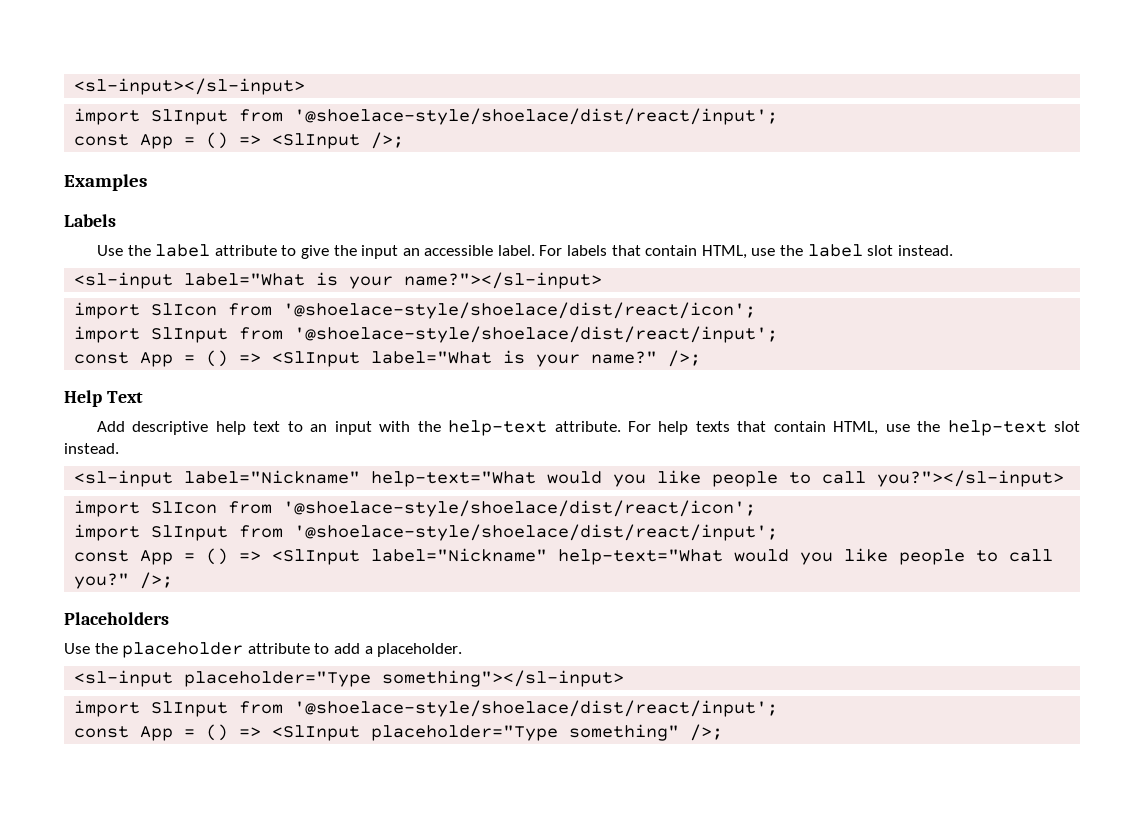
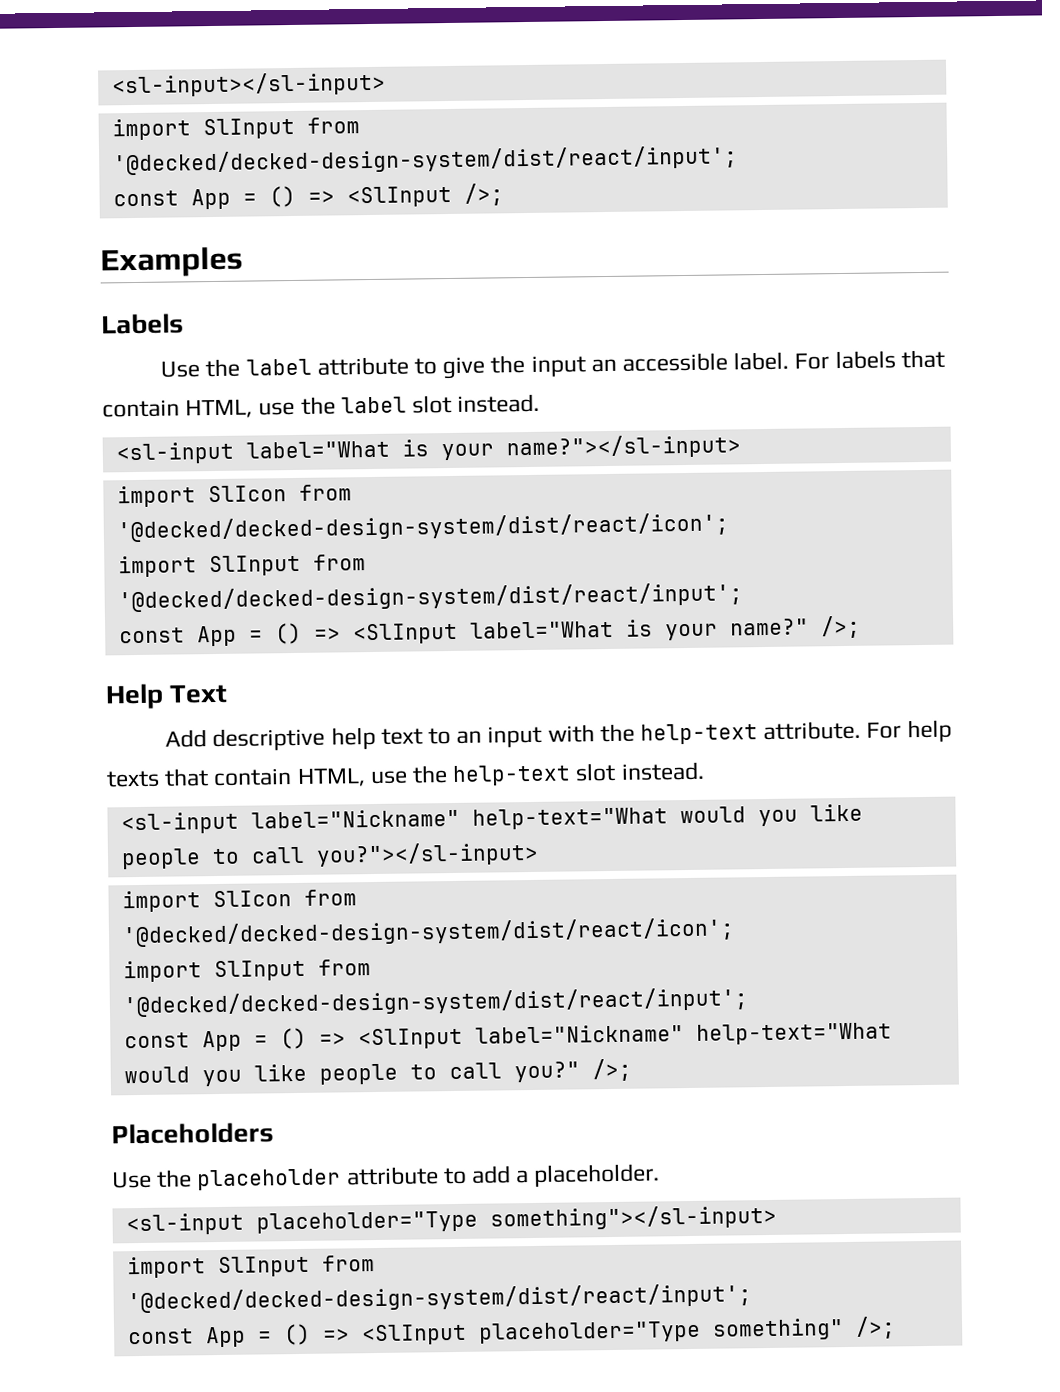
  <sl-input></sl-input>
- import SlInput from '@shoelace-style/shoelace/dist/react/input';
+ import SlInput from '@decked/decked-design-system/dist/react/input';
  <sl-input label="What is your name?"></sl-input>
- import SlIcon from '@shoelace-style/shoelace/dist/react/icon';
- import SlInput from '@shoelace-style/shoelace/dist/react/input';
+ import SlIcon from '@decked/decked-design-system/dist/react/icon';
+ import SlInput from '@decked/decked-design-system/dist/react/input';
  <sl-input label="Nickname" help-text="What would you like people to call you?"></sl-input>
- import SlIcon from '@shoelace-style/shoelace/dist/react/icon';
- import SlInput from '@shoelace-style/shoelace/dist/react/input';
+ import SlIcon from '@decked/decked-design-system/dist/react/icon';
+ import SlInput from '@decked/decked-design-system/dist/react/input';
  <sl-input placeholder="Type something"></sl-input>
- import SlInput from '@shoelace-style/shoelace/dist/react/input';
+ import SlInput from '@decked/decked-design-system/dist/react/input';

